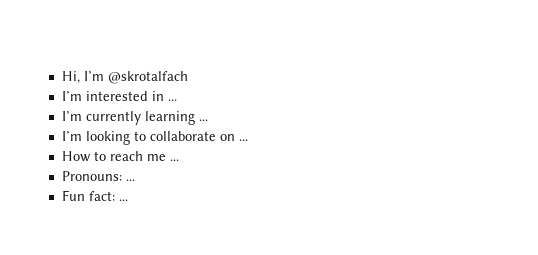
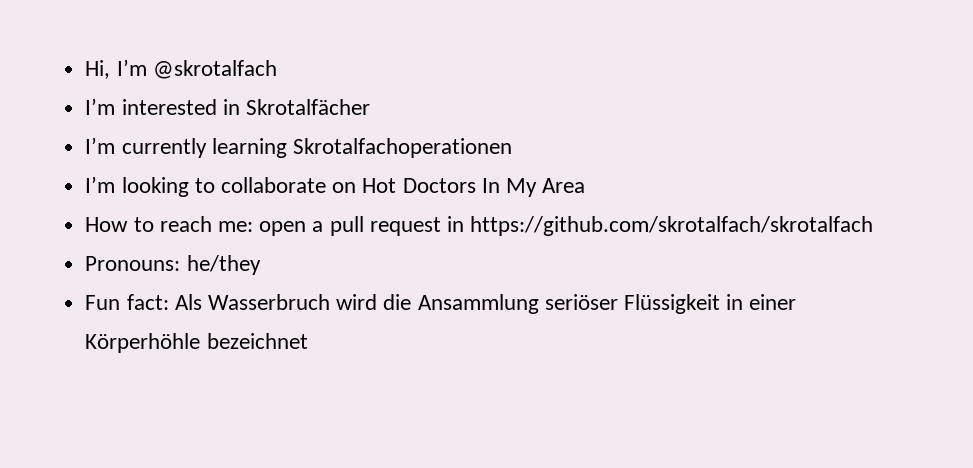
- I’m interested in ...
+ I’m interested in Skrotalfächer
- I’m currently learning ...
+ I’m currently learning Skrotalfachoperationen
- I’m looking to collaborate on ...
- How to reach me ...
+ I’m looking to collaborate on Hot Doctors In My Area
+ How to reach me: open a pull request in https://github.com/skrotalfach/skrotalfach
- Pronouns: ...
+ Pronouns: he/they
- Fun fact: ...
+ Fun fact: Als Wasserbruch wird die Ansammlung seriöser Flüssigkeit in einer Körperhöhle bezeichnet

